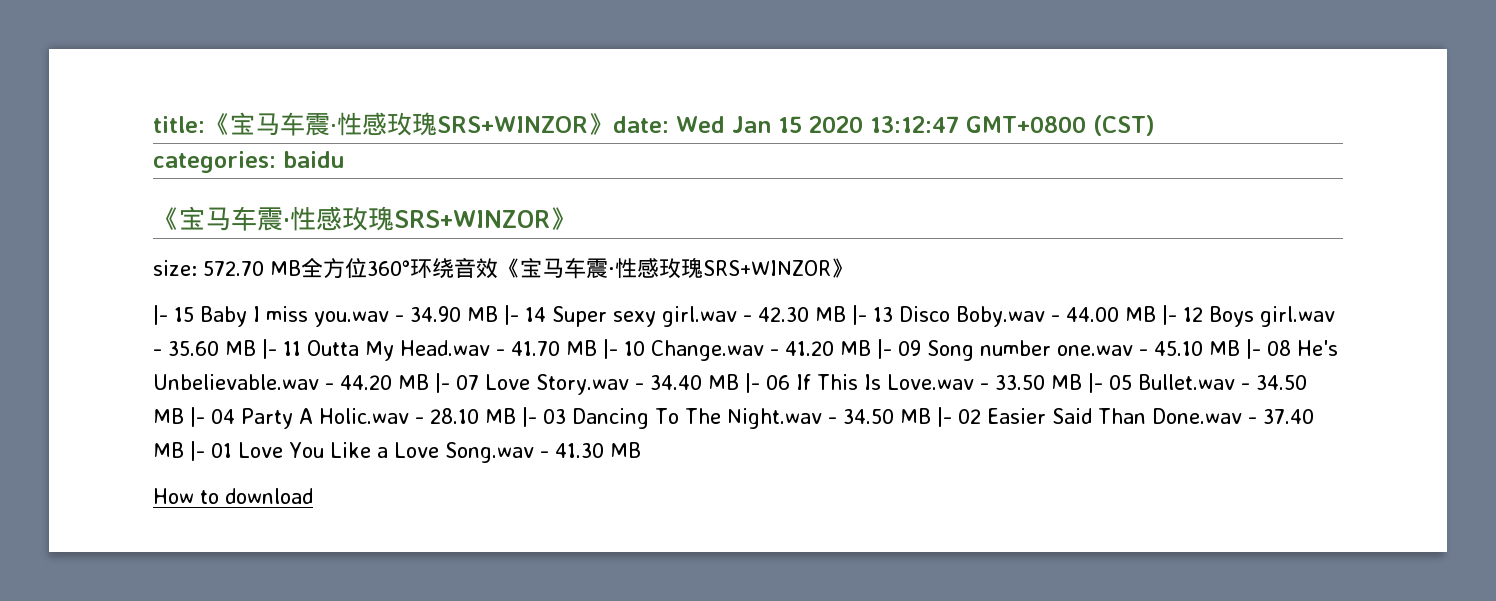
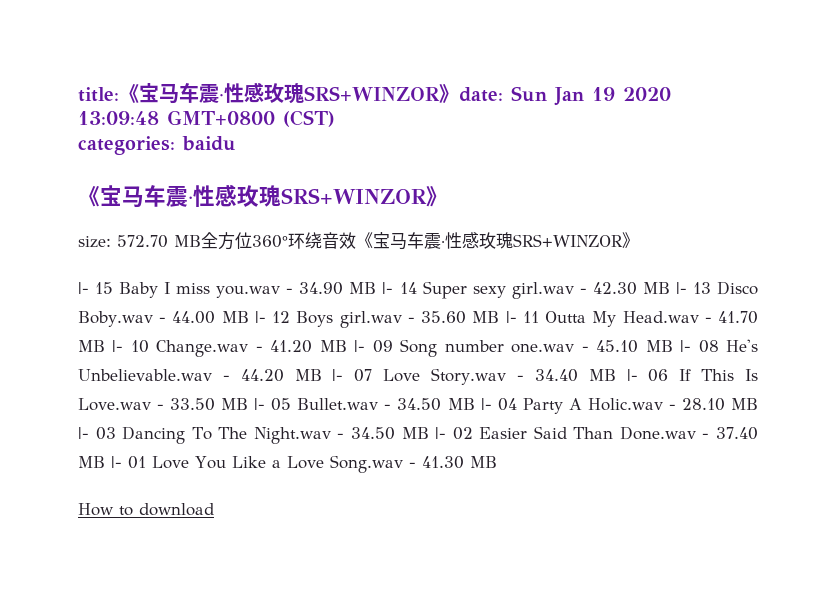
- title:《宝马车震·性感玫瑰SRS+WINZOR》date: Wed Jan 15 2020 13:12:47 GMT+0800 (CST)
+ title:《宝马车震·性感玫瑰SRS+WINZOR》date: Sun Jan 19 2020 13:09:48 GMT+0800 (CST)

